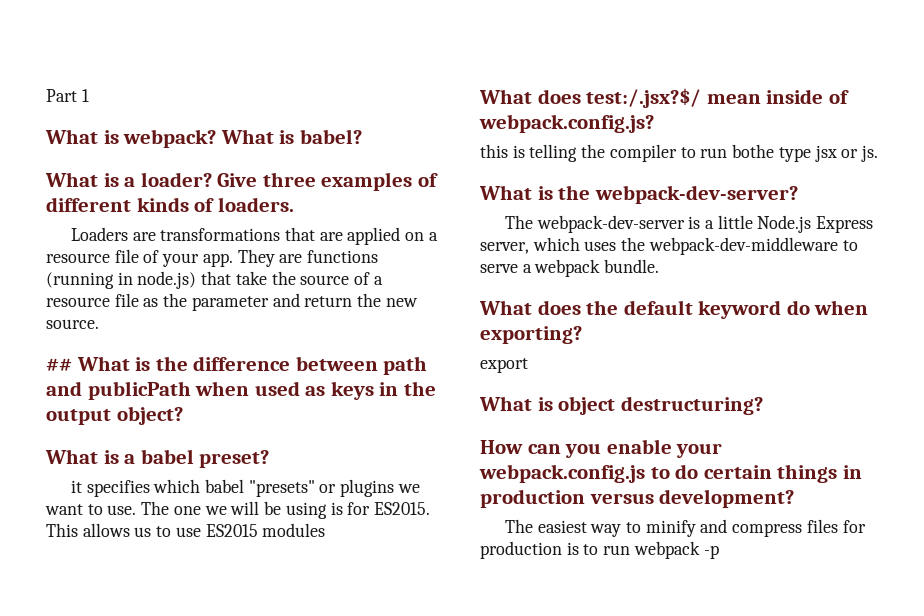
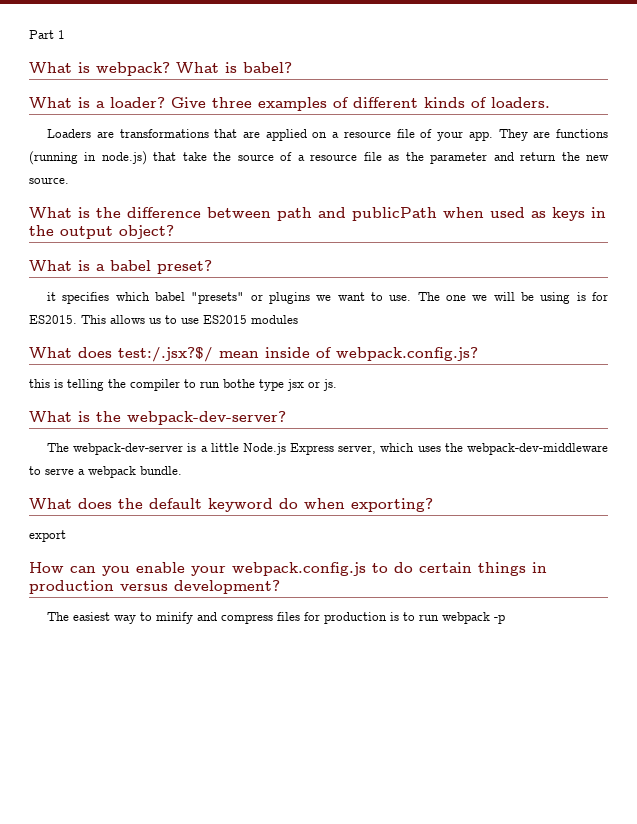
- ## What is the difference between path and publicPath when used as keys in the output object?
+ What is the difference between path and publicPath when used as keys in the output object?
- What is object destructuring?

